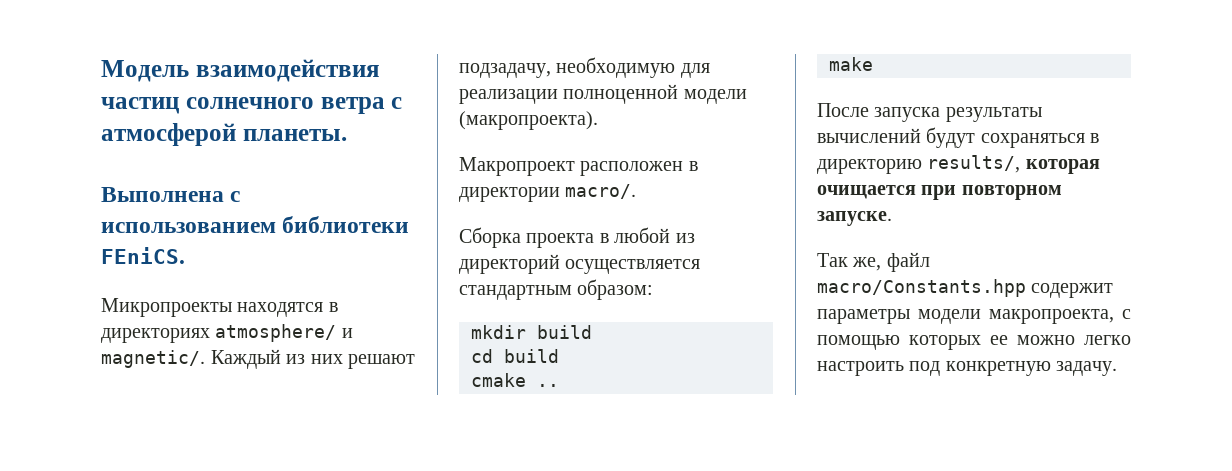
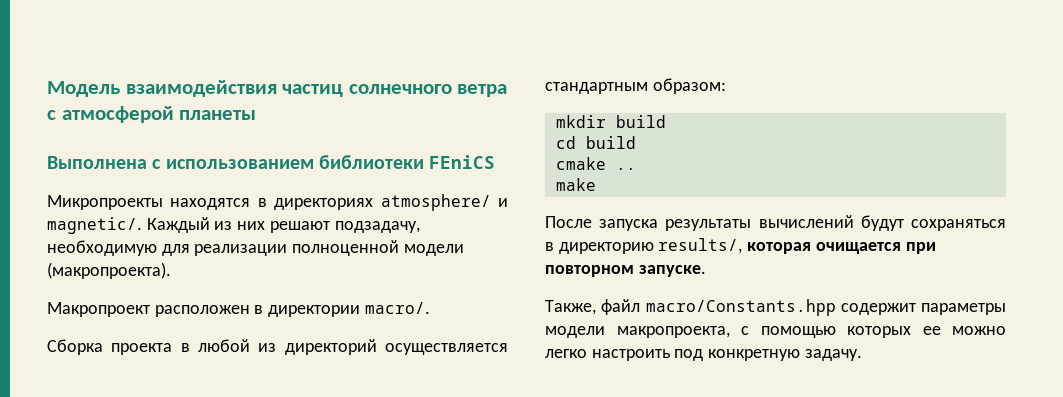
- Модель взаимодействия частиц солнечного ветра с атмосферой планеты.
+ Модель взаимодействия частиц солнечного ветра с атмосферой планеты
- Выполнена с использованием библиотеки FEniCS.
+ Выполнена с использованием библиотеки FEniCS
- Так же, файл macro/Constants.hpp содержит параметры модели макропроекта, с помощью которых ее можно легко настроить под конкретную задачу.
+ Также, файл macro/Constants.hpp содержит параметры модели макропроекта, с помощью которых ее можно легко настроить под конкретную задачу.

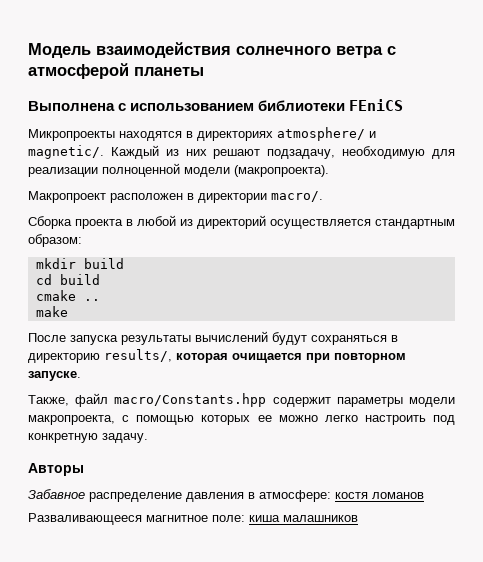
- Модель взаимодействия частиц солнечного ветра с атмосферой планеты
+ Модель взаимодействия солнечного ветра с атмосферой планеты
+ Авторы
+ Забавное распределение давления в атмосфере: костя ломанов
+ Разваливающееся магнитное поле: киша малашников

